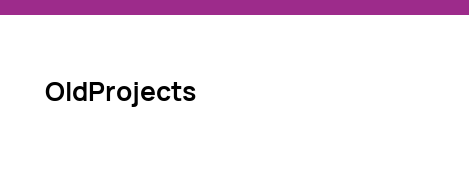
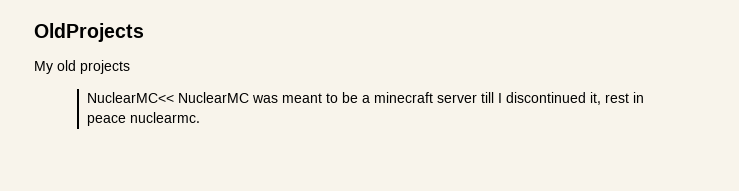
+ My old projects
+ NuclearMC<< NuclearMC was meant to be a minecraft server till I discontinued it, rest in peace nuclearmc.

